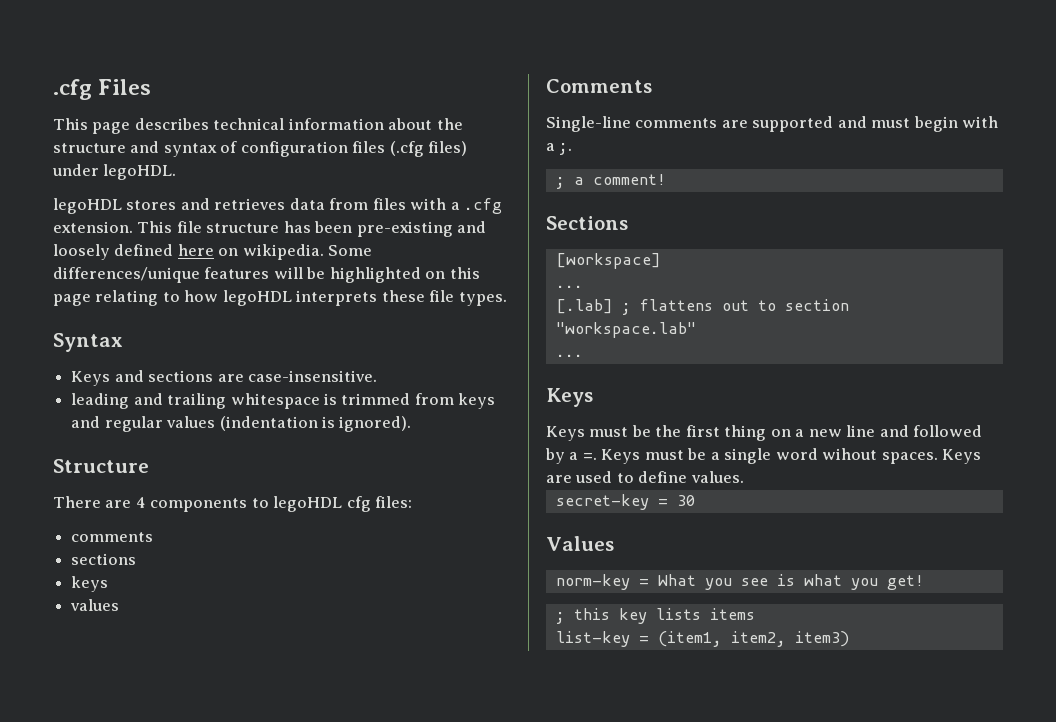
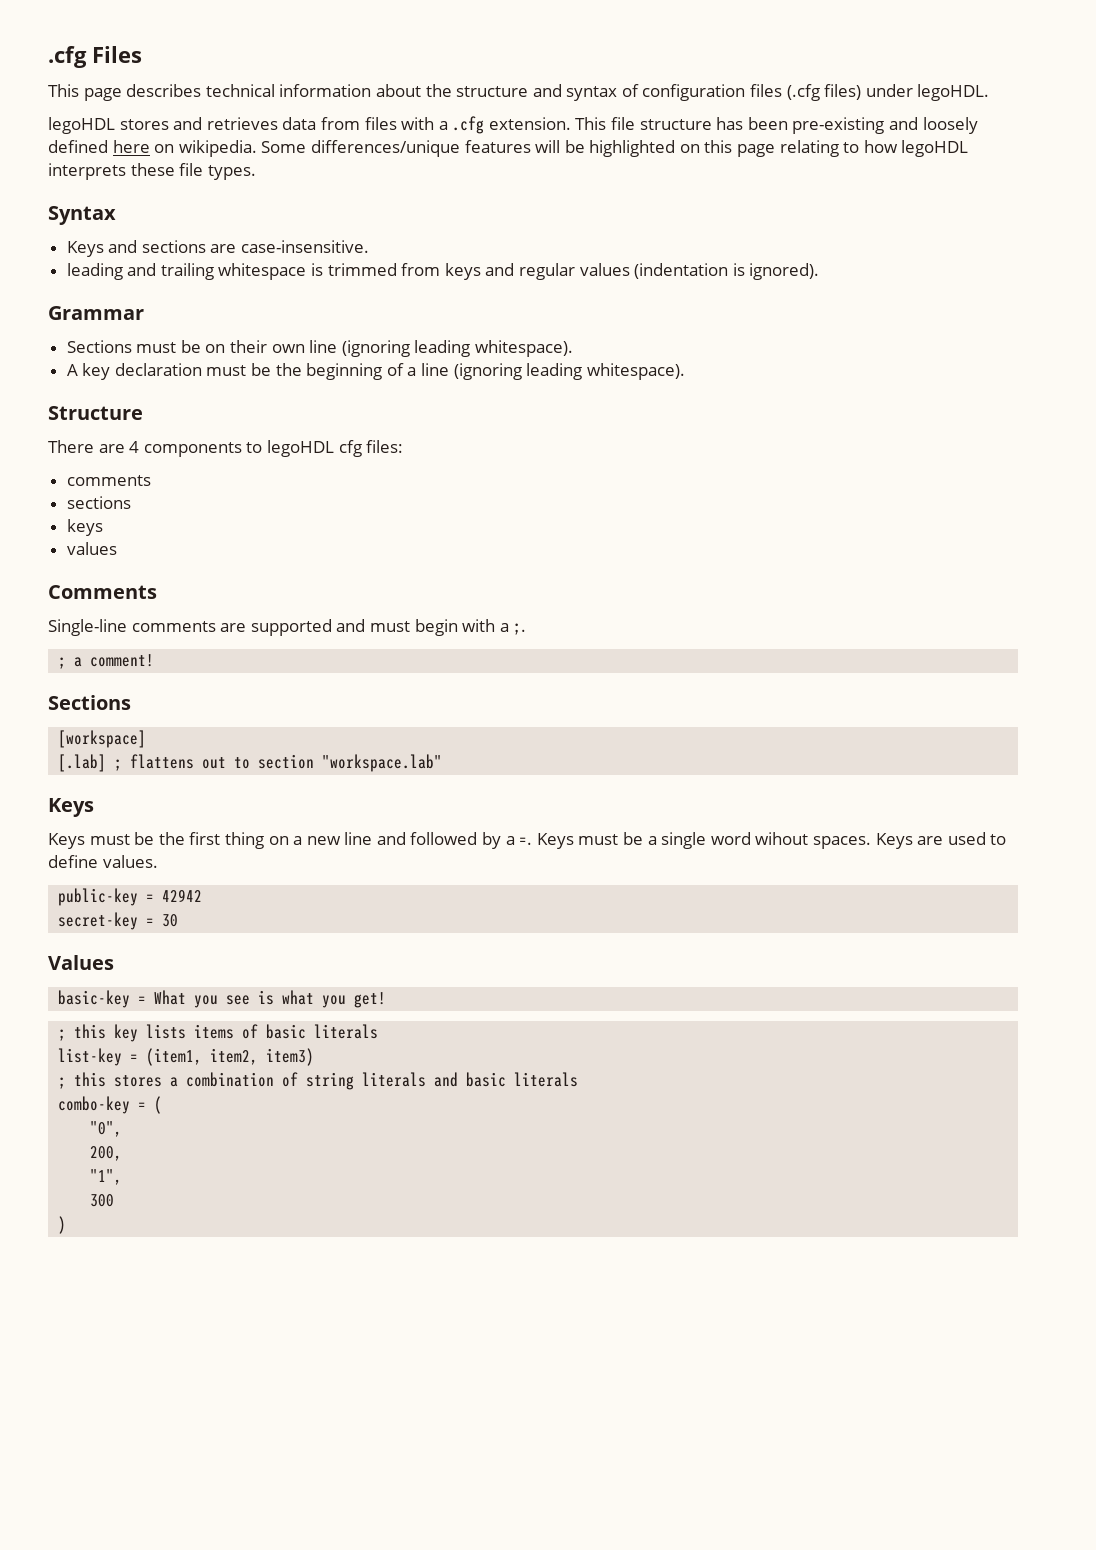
+ Grammar
+ Sections must be on their own line (ignoring leading whitespace).
+ A key declaration must be the beginning of a line (ignoring leading whitespace).
  [workspace]
- ...
  [.lab] ; flattens out to section "workspace.lab"
- ...
+ public-key = 42942
- norm-key = What you see is what you get!
+ basic-key = What you see is what you get!
- ; this key lists items
+ ; this key lists items of basic literals
+ ; this stores a combination of string literals and basic literals
+ combo-key = (
+ "0",
+ 200,
+ "1",
+ 300
+ )

